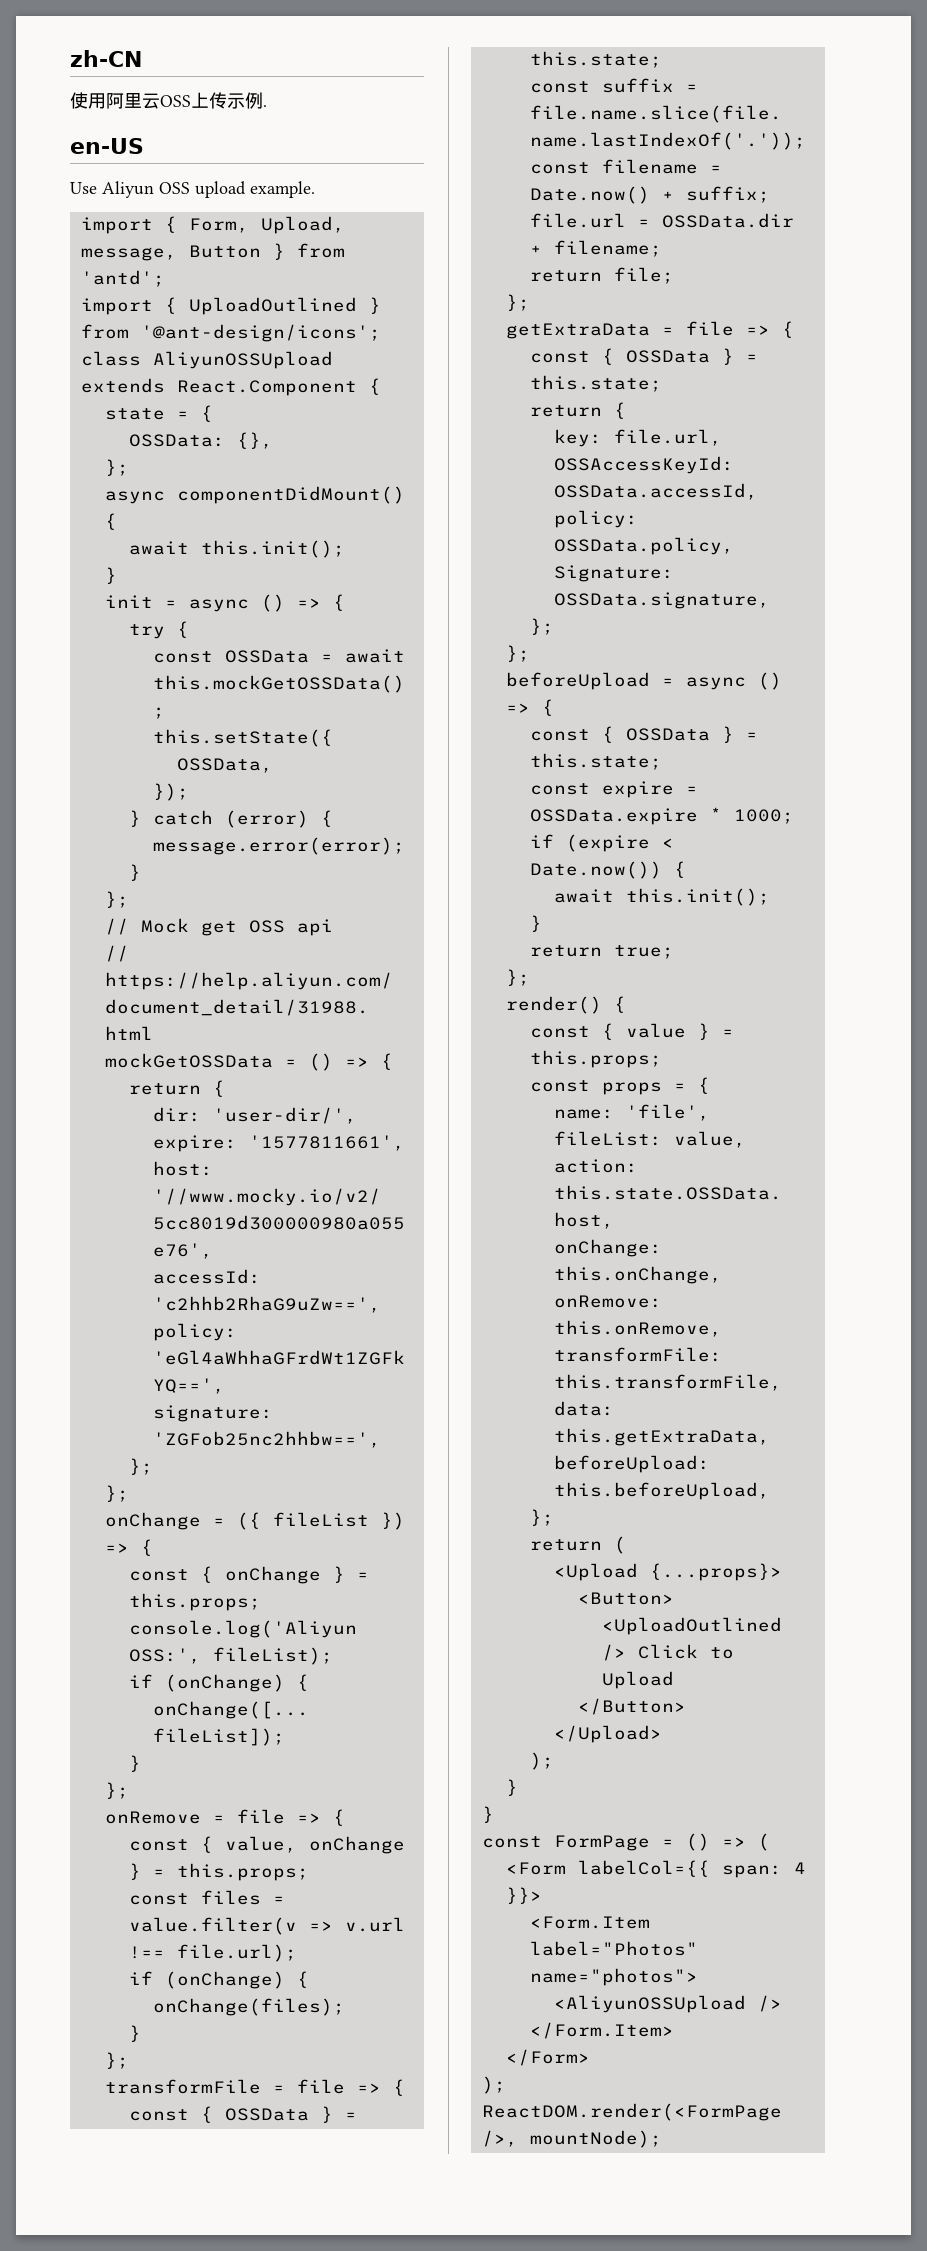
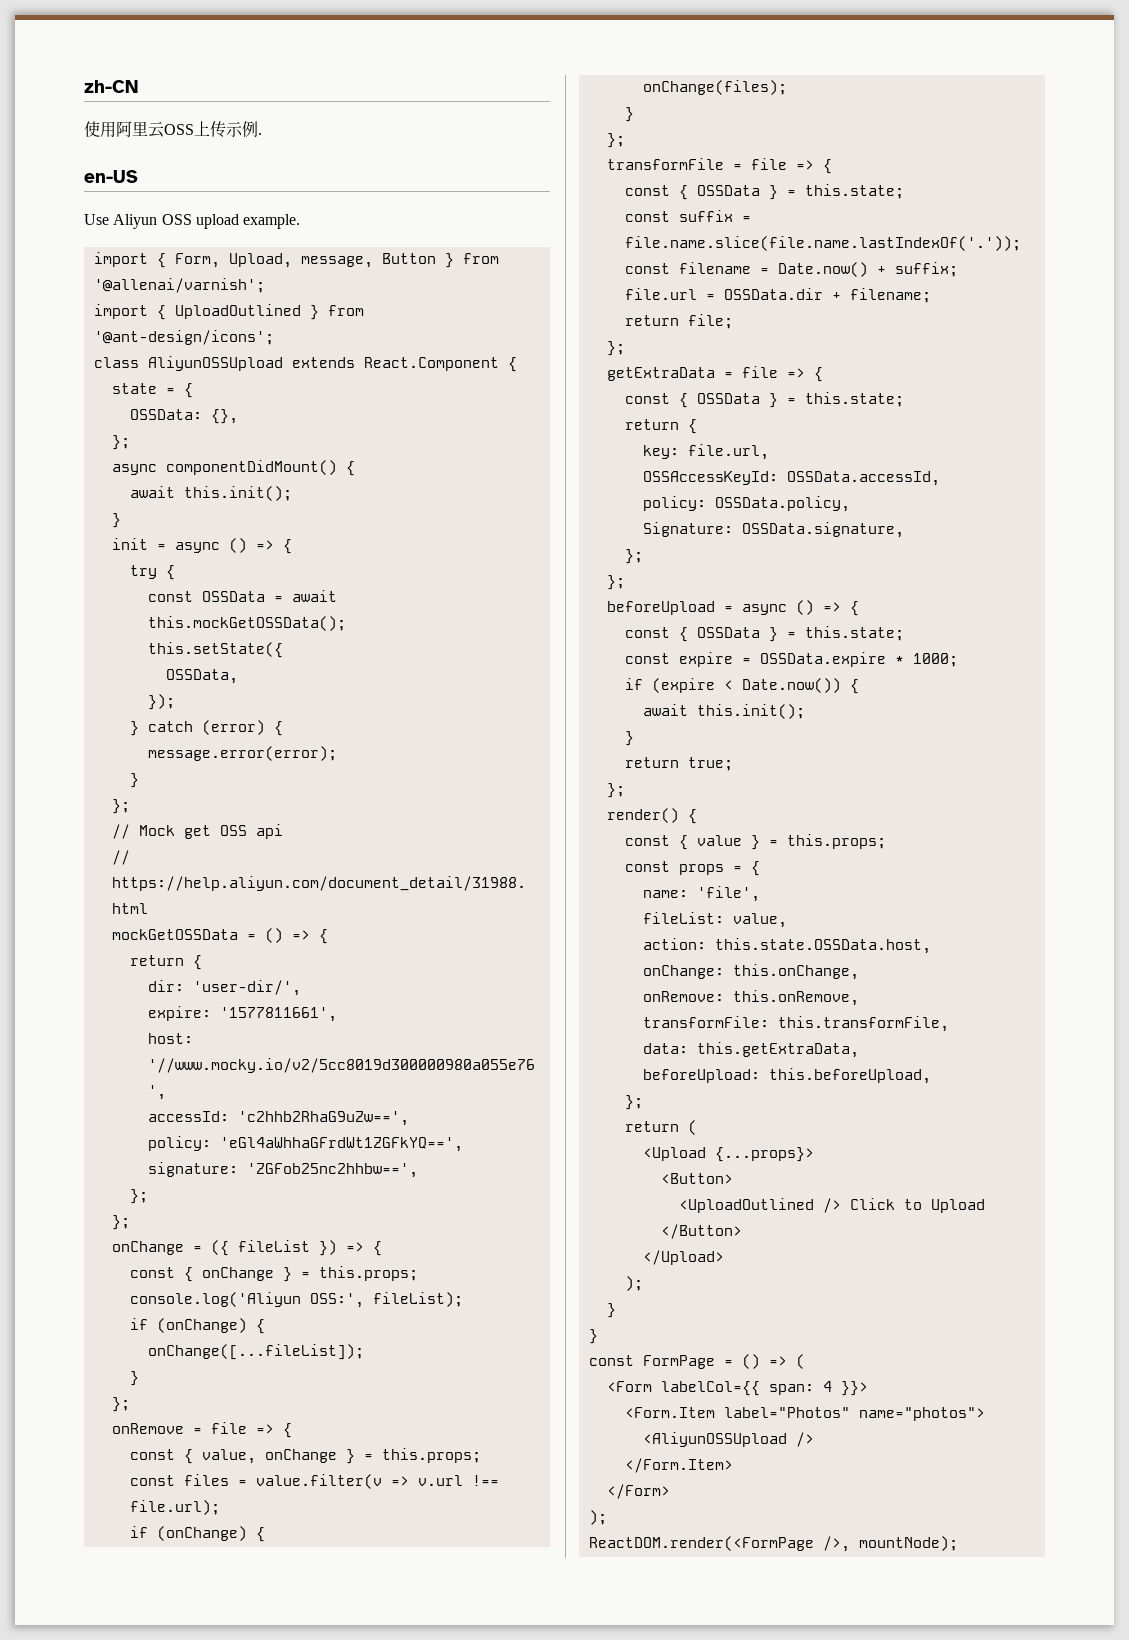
- import { Form, Upload, message, Button } from 'antd';
+ import { Form, Upload, message, Button } from '@allenai/varnish';

